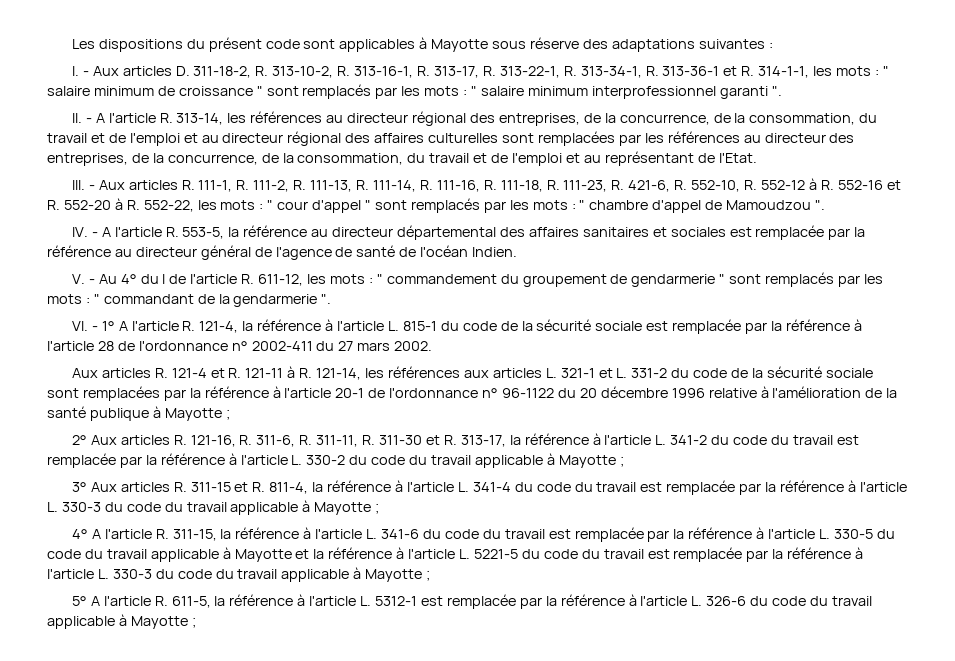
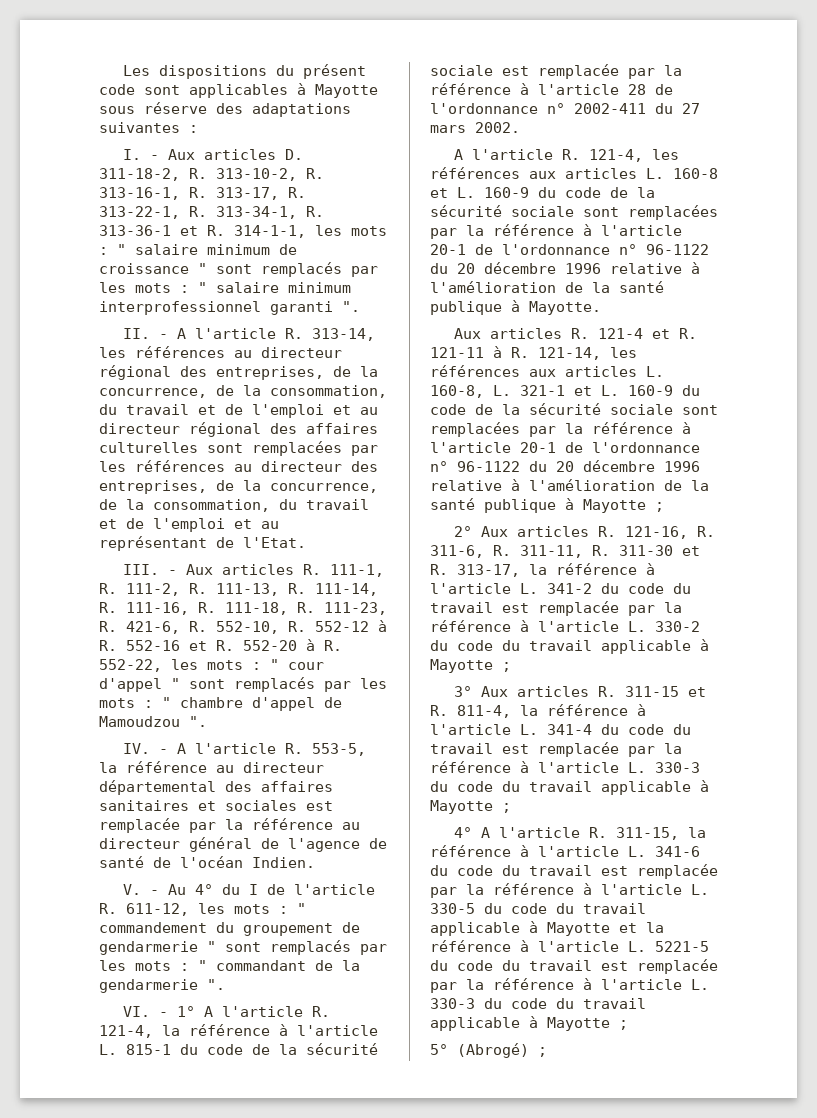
+ A l'article R. 121-4, les références aux articles L. 160-8 et L. 160-9 du code de la sécurité sociale sont remplacées par la référence à l'article 20-1 de l'ordonnance n° 96-1122 du 20 décembre 1996 relative à l'amélioration de la santé publique à Mayotte.
- Aux articles R. 121-4 et R. 121-11 à R. 121-14, les références aux articles L. 321-1 et L. 331-2 du code de la sécurité sociale sont remplacées par la référence à l'article 20-1 de l'ordonnance n° 96-1122 du 20 décembre 1996 relative à l'amélioration de la santé publique à Mayotte ;
+ Aux articles R. 121-4 et R. 121-11 à R. 121-14, les références aux articles L. 160-8, L. 321-1 et L. 160-9 du code de la sécurité sociale sont remplacées par la référence à l'article 20-1 de l'ordonnance n° 96-1122 du 20 décembre 1996 relative à l'amélioration de la santé publique à Mayotte ;
- 5° A l'article R. 611-5, la référence à l'article L. 5312-1 est remplacée par la référence à l'article L. 326-6 du code du travail applicable à Mayotte ;
+ 5° (Abrogé) ;

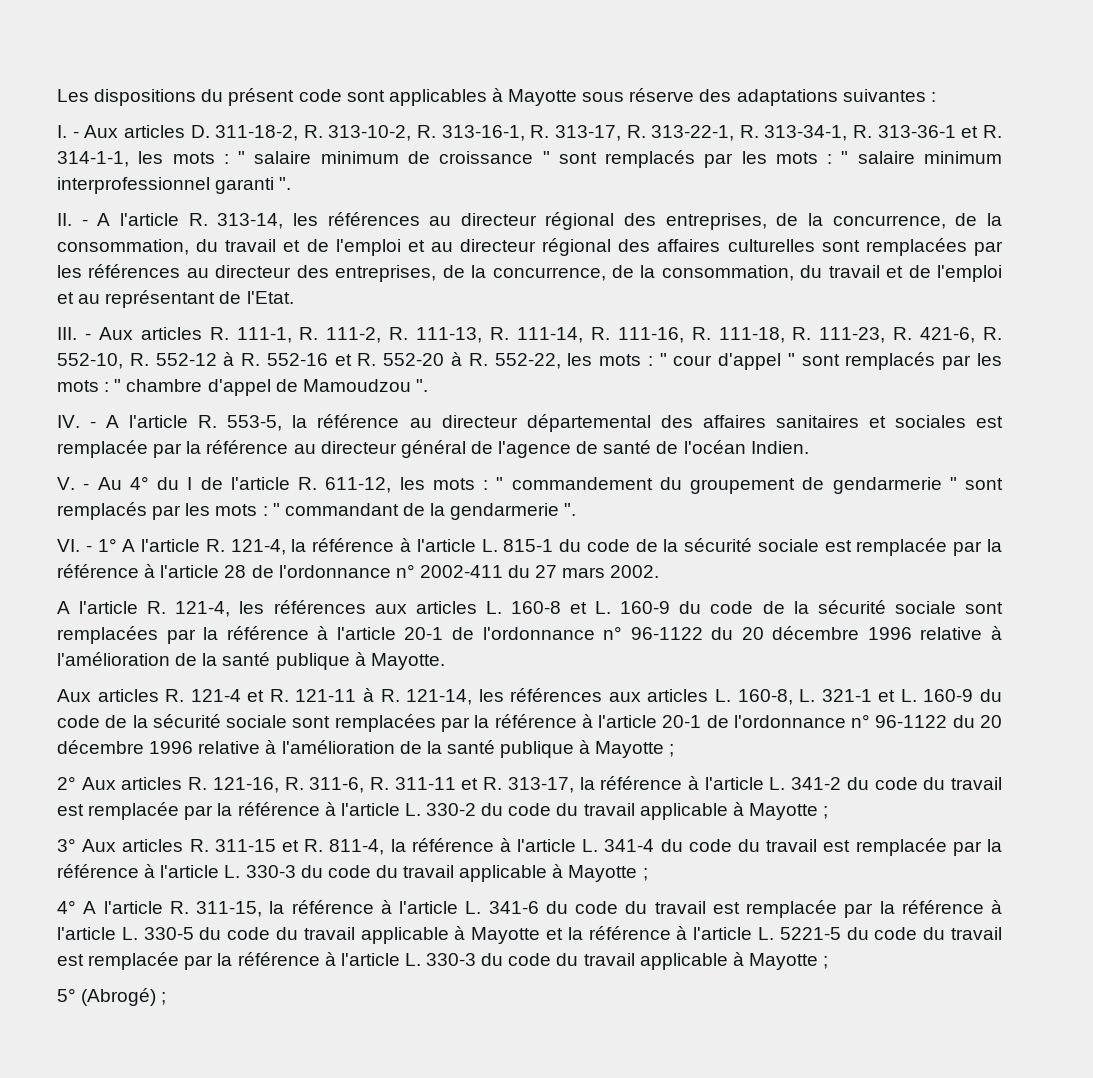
- 2° Aux articles R. 121-16, R. 311-6, R. 311-11, R. 311-30 et R. 313-17, la référence à l'article L. 341-2 du code du travail est remplacée par la référence à l'article L. 330-2 du code du travail applicable à Mayotte ;
+ 2° Aux articles R. 121-16, R. 311-6, R. 311-11 et R. 313-17, la référence à l'article L. 341-2 du code du travail est remplacée par la référence à l'article L. 330-2 du code du travail applicable à Mayotte ;

